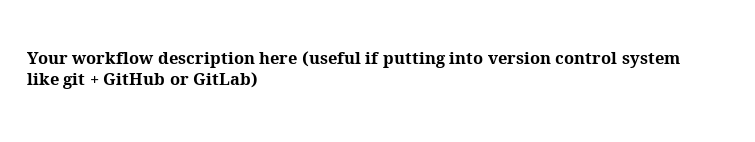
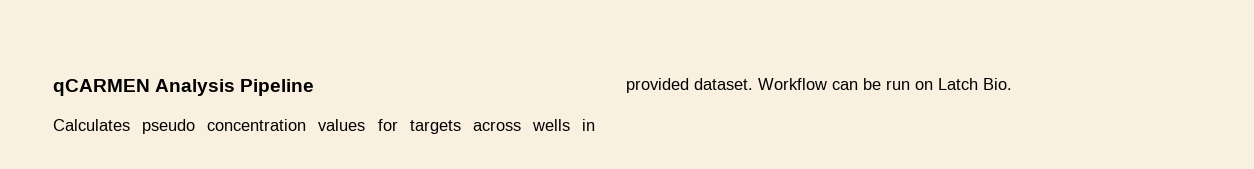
- Your workflow description here (useful if putting into version control system like git + GitHub or GitLab)
+ qCARMEN Analysis Pipeline
+ Calculates pseudo concentration values for targets across wells in provided dataset. Workflow can be run on Latch Bio.

